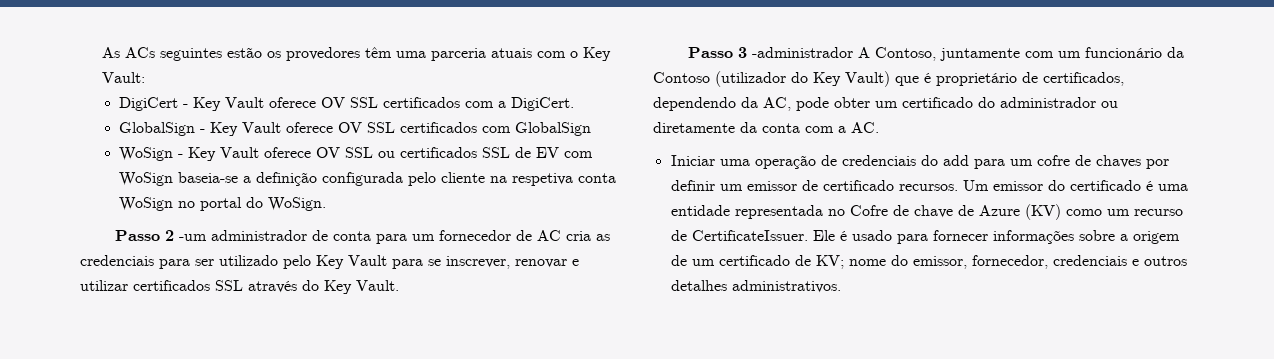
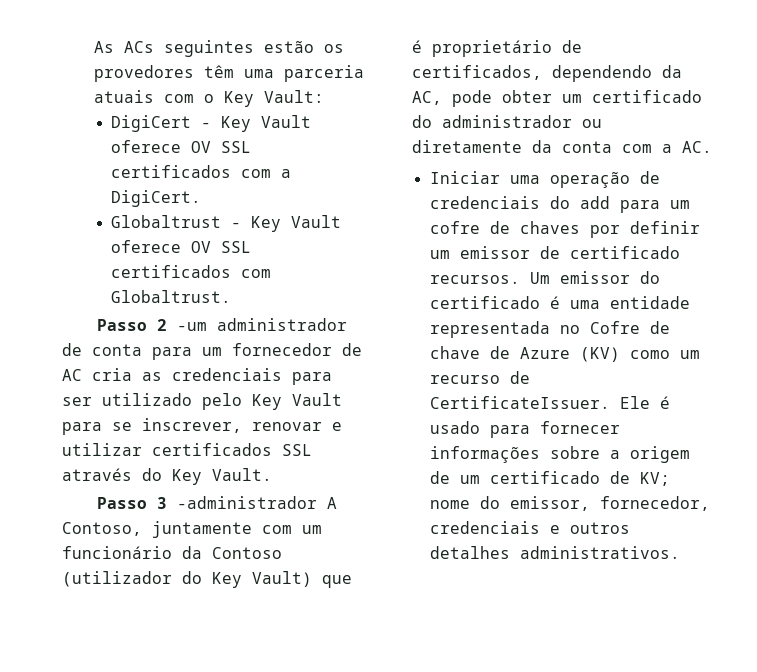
- GlobalSign - Key Vault oferece OV SSL certificados com GlobalSign
- WoSign - Key Vault oferece OV SSL ou certificados SSL de EV com WoSign baseia-se a definição configurada pelo cliente na respetiva conta WoSign no portal do WoSign.
+ Globaltrust - Key Vault oferece OV SSL certificados com Globaltrust.

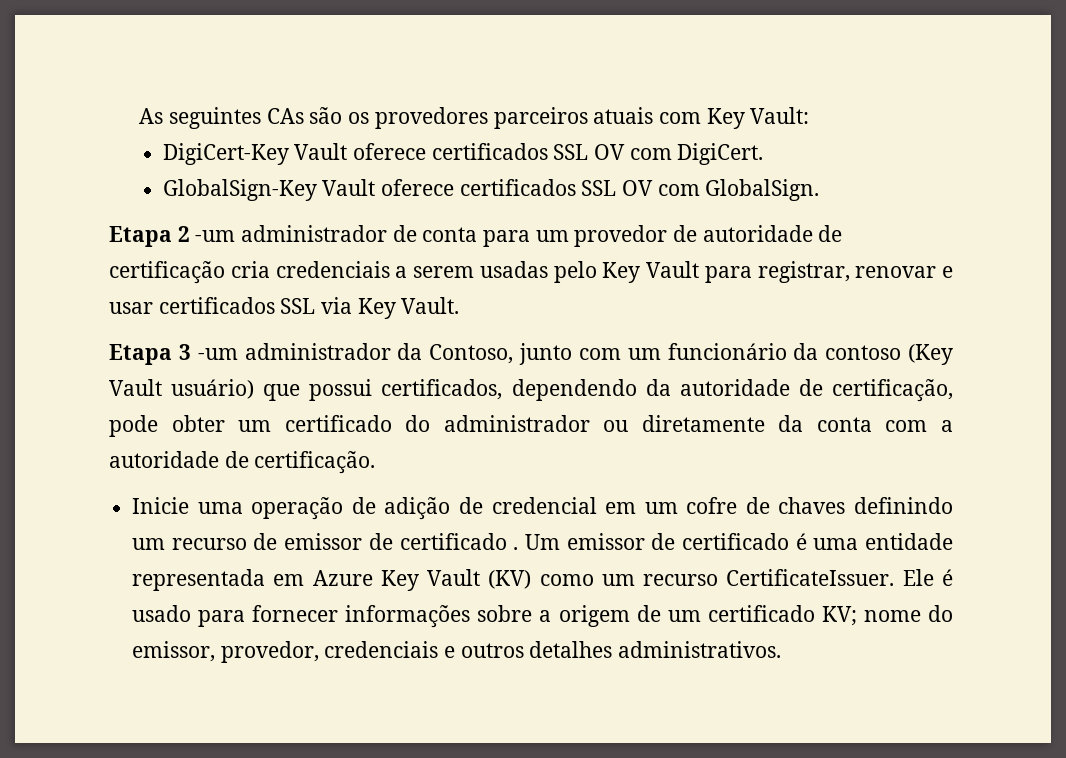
- As ACs seguintes estão os provedores têm uma parceria atuais com o Key Vault:
+ As seguintes CAs são os provedores parceiros atuais com Key Vault:
- DigiCert - Key Vault oferece OV SSL certificados com a DigiCert.
- Globaltrust - Key Vault oferece OV SSL certificados com Globaltrust.
- Passo 2 -um administrador de conta para um fornecedor de AC cria as credenciais para ser utilizado pelo Key Vault para se inscrever, renovar e utilizar certificados SSL através do Key Vault.
+ DigiCert-Key Vault oferece certificados SSL OV com DigiCert.
+ GlobalSign-Key Vault oferece certificados SSL OV com GlobalSign.
+ Etapa 2 -um administrador de conta para um provedor de autoridade de certificação cria credenciais a serem usadas pelo Key Vault para registrar, renovar e usar certificados SSL via Key Vault.
- Passo 3 -administrador A Contoso, juntamente com um funcionário da Contoso (utilizador do Key Vault) que é proprietário de certificados, dependendo da AC, pode obter um certificado do administrador ou diretamente da conta com a AC.
- Iniciar uma operação de credenciais do add para um cofre de chaves por definir um emissor de certificado recursos.
+ Etapa 3 -um administrador da Contoso, junto com um funcionário da contoso (Key Vault usuário) que possui certificados, dependendo da autoridade de certificação, pode obter um certificado do administrador ou diretamente da conta com a autoridade de certificação.
+ Inicie uma operação de adição de credencial em um cofre de chaves definindo um recurso de emissor de certificado .
- Um emissor do certificado é uma entidade representada no Cofre de chave de Azure (KV) como um recurso de CertificateIssuer.
+ Um emissor de certificado é uma entidade representada em Azure Key Vault (KV) como um recurso CertificateIssuer.
- Ele é usado para fornecer informações sobre a origem de um certificado de KV; nome do emissor, fornecedor, credenciais e outros detalhes administrativos.
+ Ele é usado para fornecer informações sobre a origem de um certificado KV; nome do emissor, provedor, credenciais e outros detalhes administrativos.

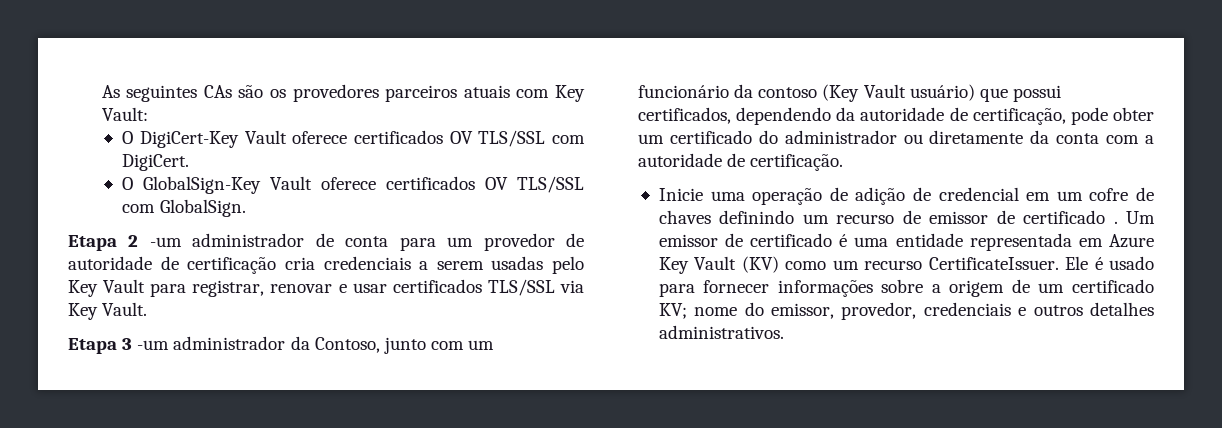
- DigiCert-Key Vault oferece certificados SSL OV com DigiCert.
+ O DigiCert-Key Vault oferece certificados OV TLS/SSL com DigiCert.
- GlobalSign-Key Vault oferece certificados SSL OV com GlobalSign.
+ O GlobalSign-Key Vault oferece certificados OV TLS/SSL com GlobalSign.
- Etapa 2 -um administrador de conta para um provedor de autoridade de certificação cria credenciais a serem usadas pelo Key Vault para registrar, renovar e usar certificados SSL via Key Vault.
+ Etapa 2 -um administrador de conta para um provedor de autoridade de certificação cria credenciais a serem usadas pelo Key Vault para registrar, renovar e usar certificados TLS/SSL via Key Vault.

